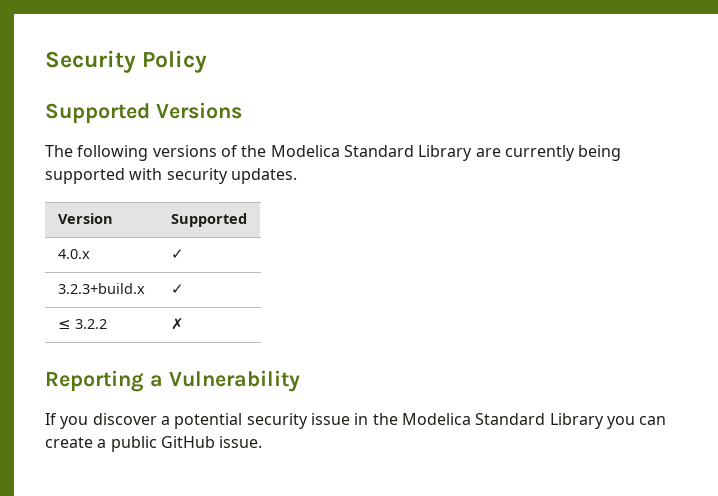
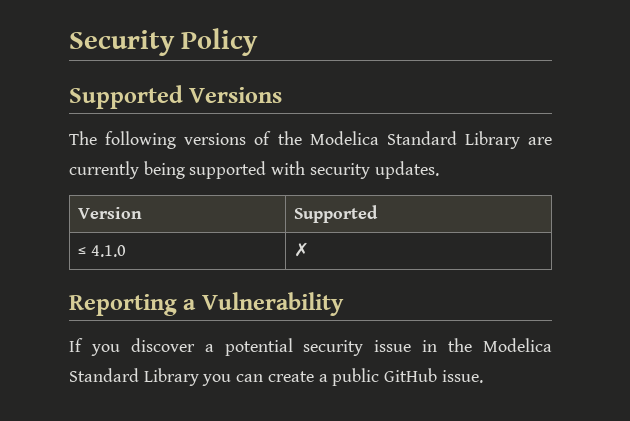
- 4.0.x | ✓
- 3.2.3+build.x | ✓
- ≤ 3.2.2 | ✗
+ ≤ 4.1.0 | ✗

